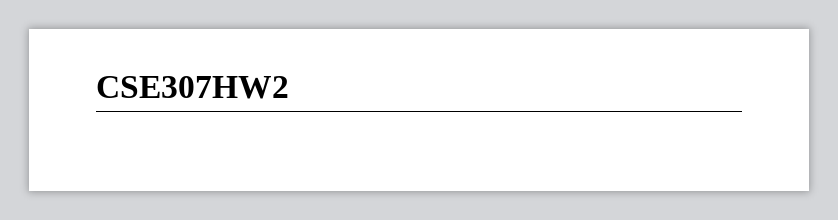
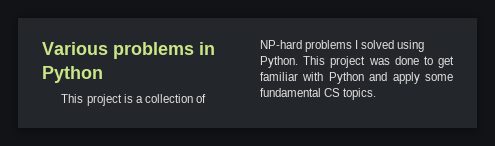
- CSE307HW2
+ Various problems in Python
+ This project is a collection of NP-hard problems I solved using Python. This project was done to get familiar with Python and apply some fundamental CS topics.

